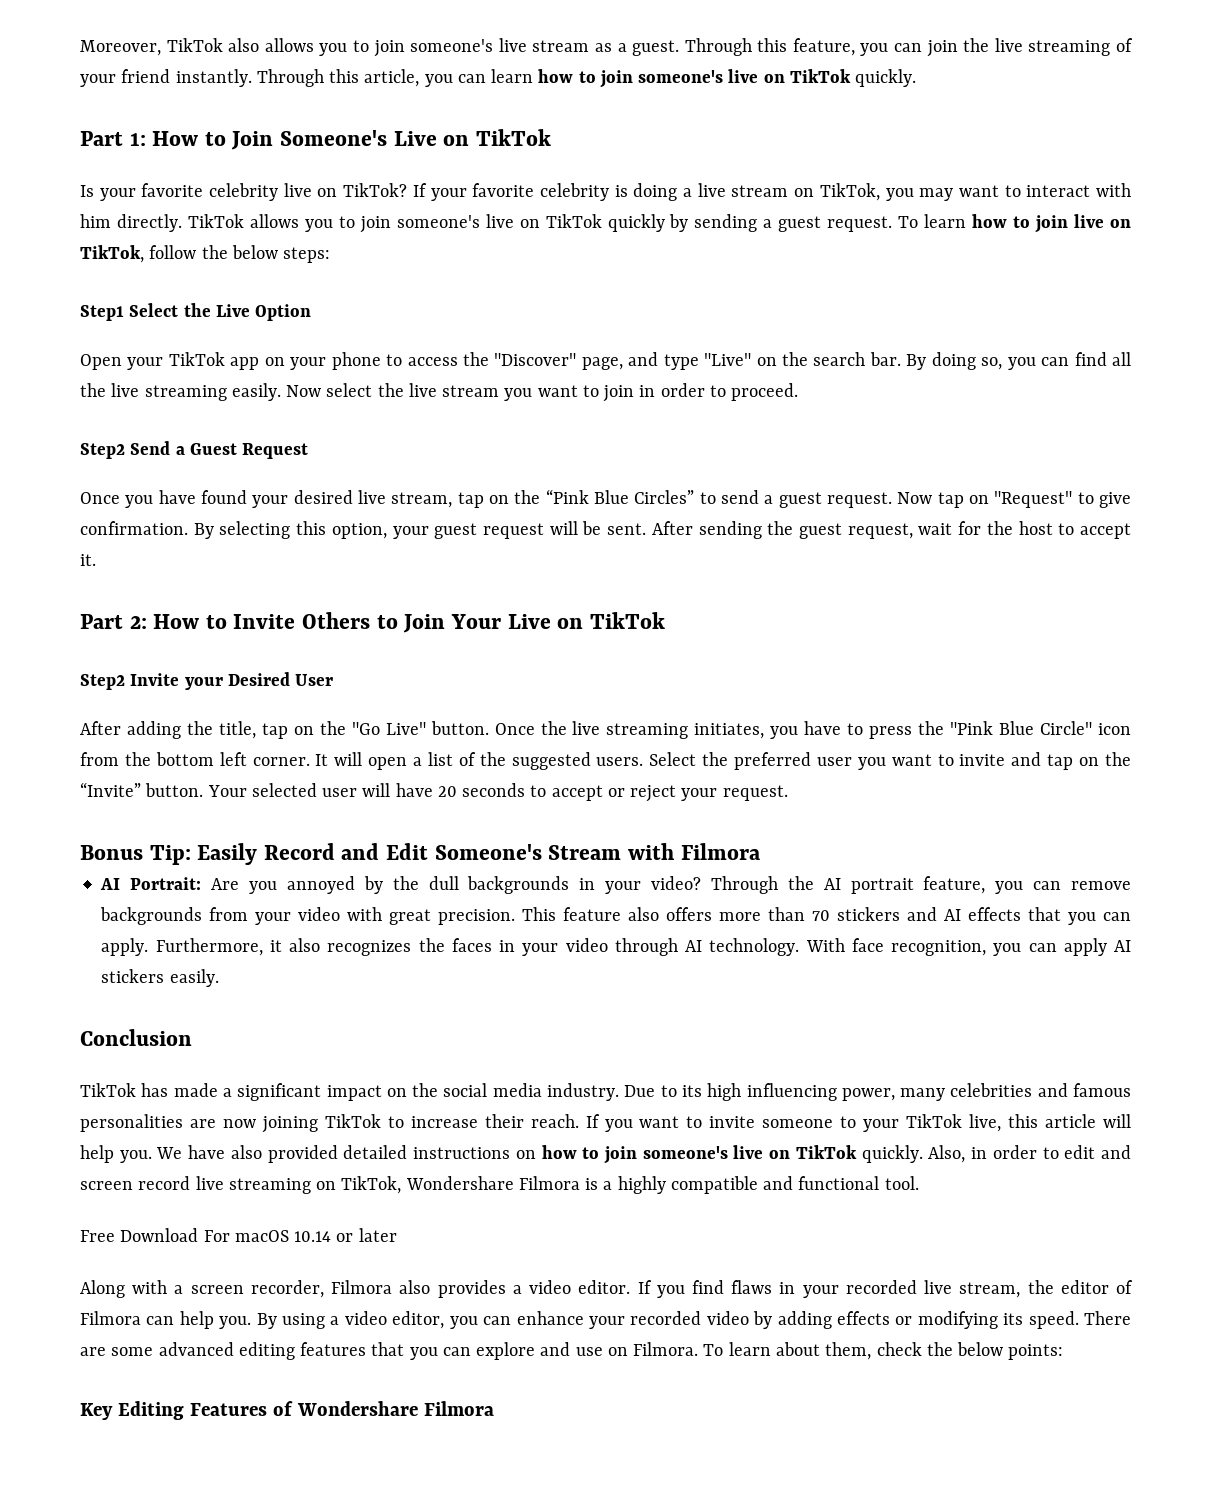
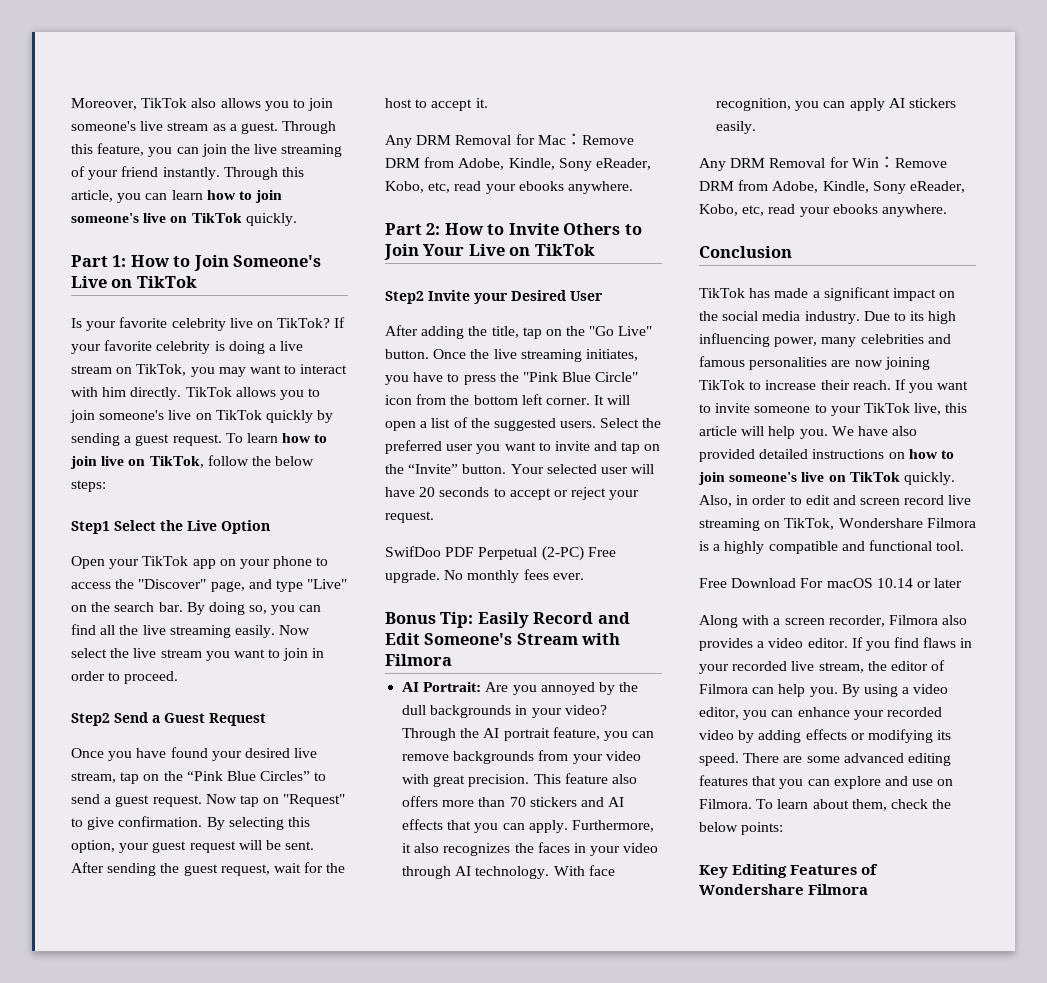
+ Any DRM Removal for Mac：Remove DRM from Adobe, Kindle, Sony eReader, Kobo, etc, read your ebooks anywhere.
+ SwifDoo PDF Perpetual (2-PC) Free upgrade. No monthly fees ever.
+ Any DRM Removal for Win：Remove DRM from Adobe, Kindle, Sony eReader, Kobo, etc, read your ebooks anywhere.

